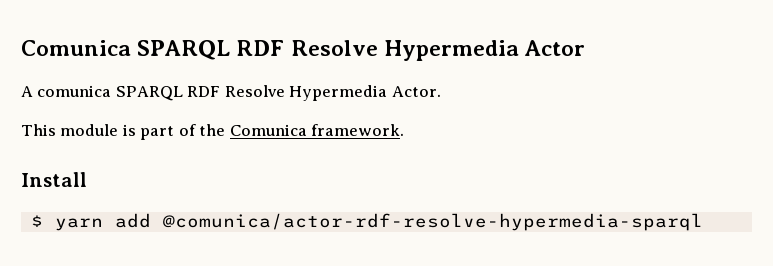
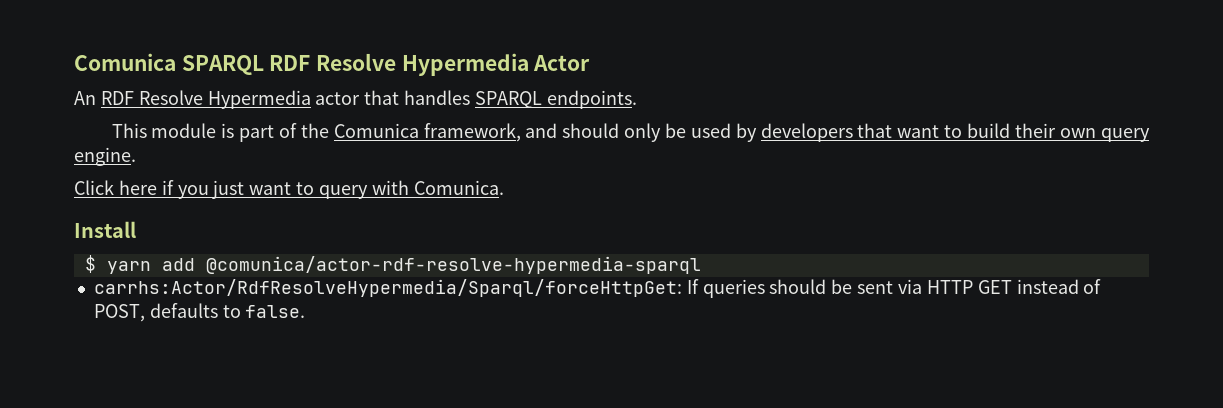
- A comunica SPARQL RDF Resolve Hypermedia Actor.
+ An RDF Resolve Hypermedia actor that handles SPARQL endpoints.
- This module is part of the Comunica framework.
+ This module is part of the Comunica framework, and should only be used by developers that want to build their own query engine.
+ Click here if you just want to query with Comunica.
+ carrhs:Actor/RdfResolveHypermedia/Sparql/forceHttpGet: If queries should be sent via HTTP GET instead of POST, defaults to false.

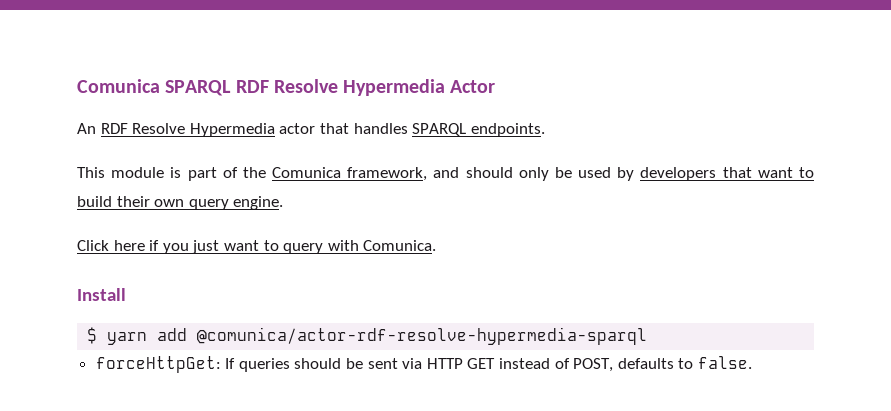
- carrhs:Actor/RdfResolveHypermedia/Sparql/forceHttpGet: If queries should be sent via HTTP GET instead of POST, defaults to false.
+ forceHttpGet: If queries should be sent via HTTP GET instead of POST, defaults to false.

